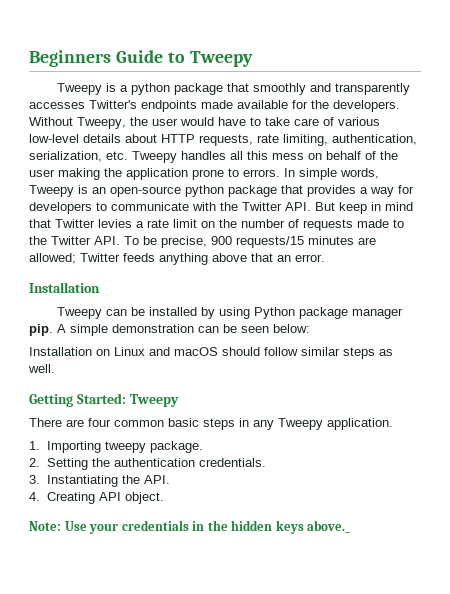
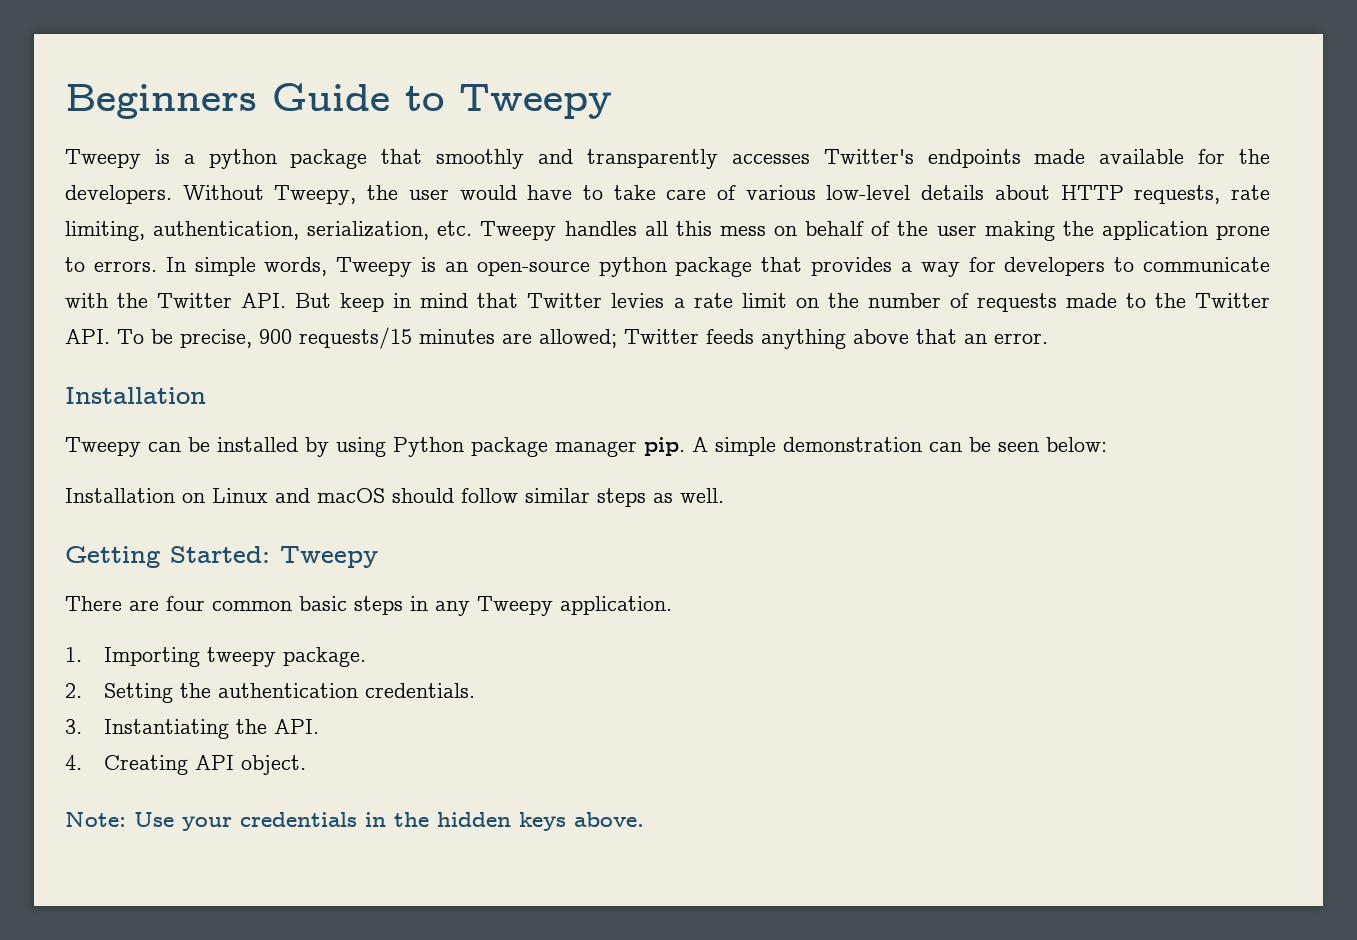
- Note: Use your credentials in the hidden keys above._
+ Note: Use your credentials in the hidden keys above.

